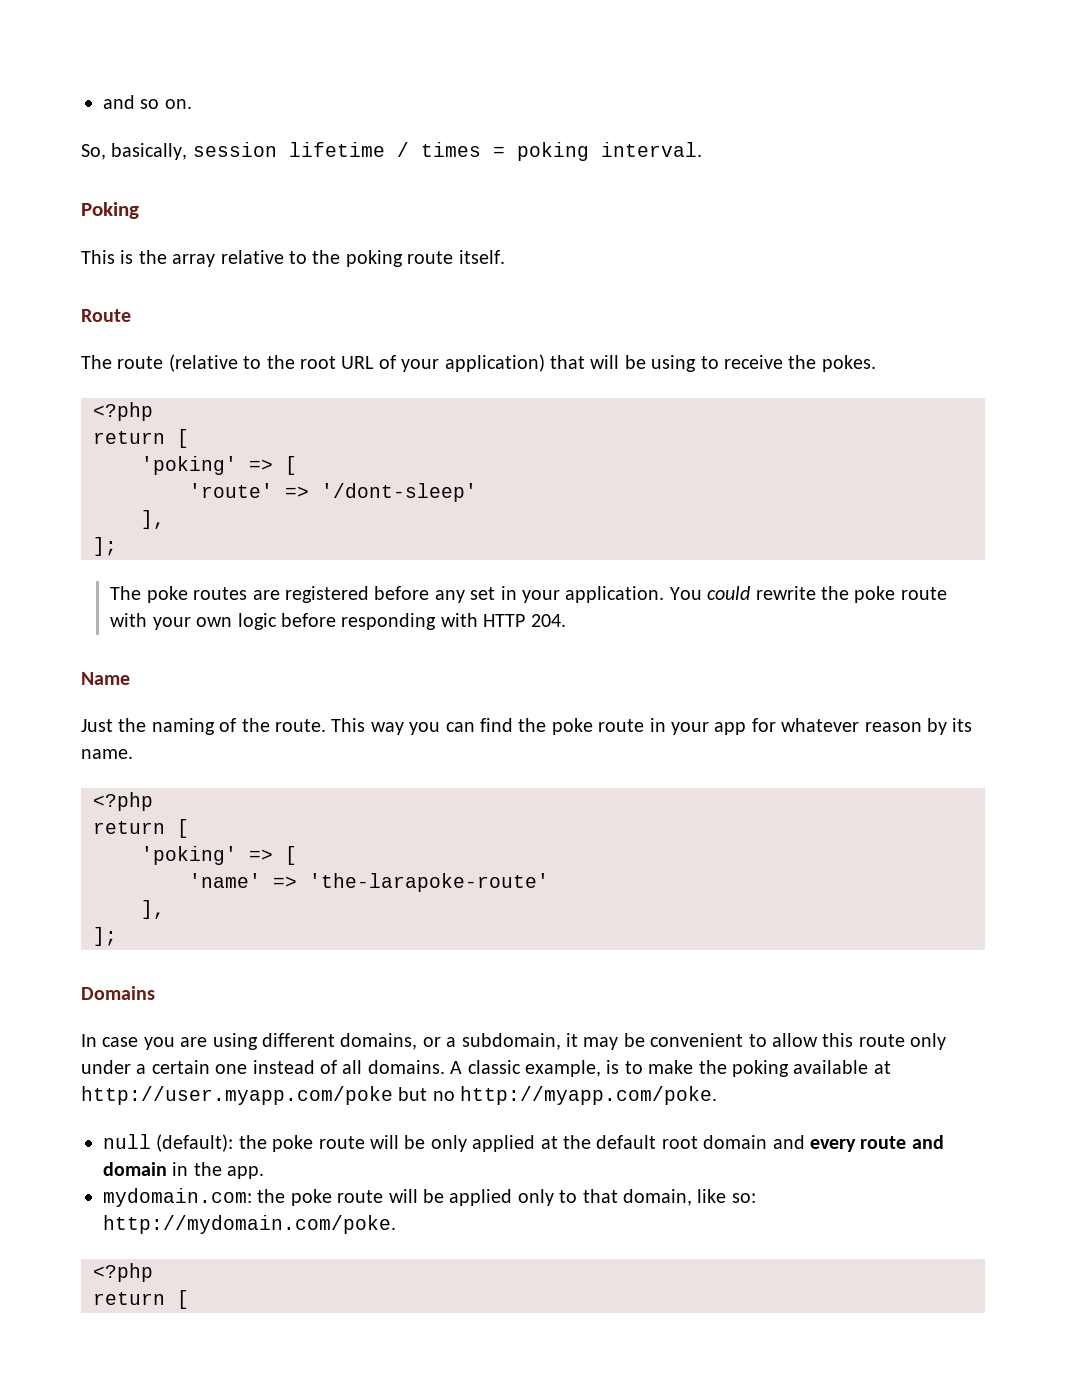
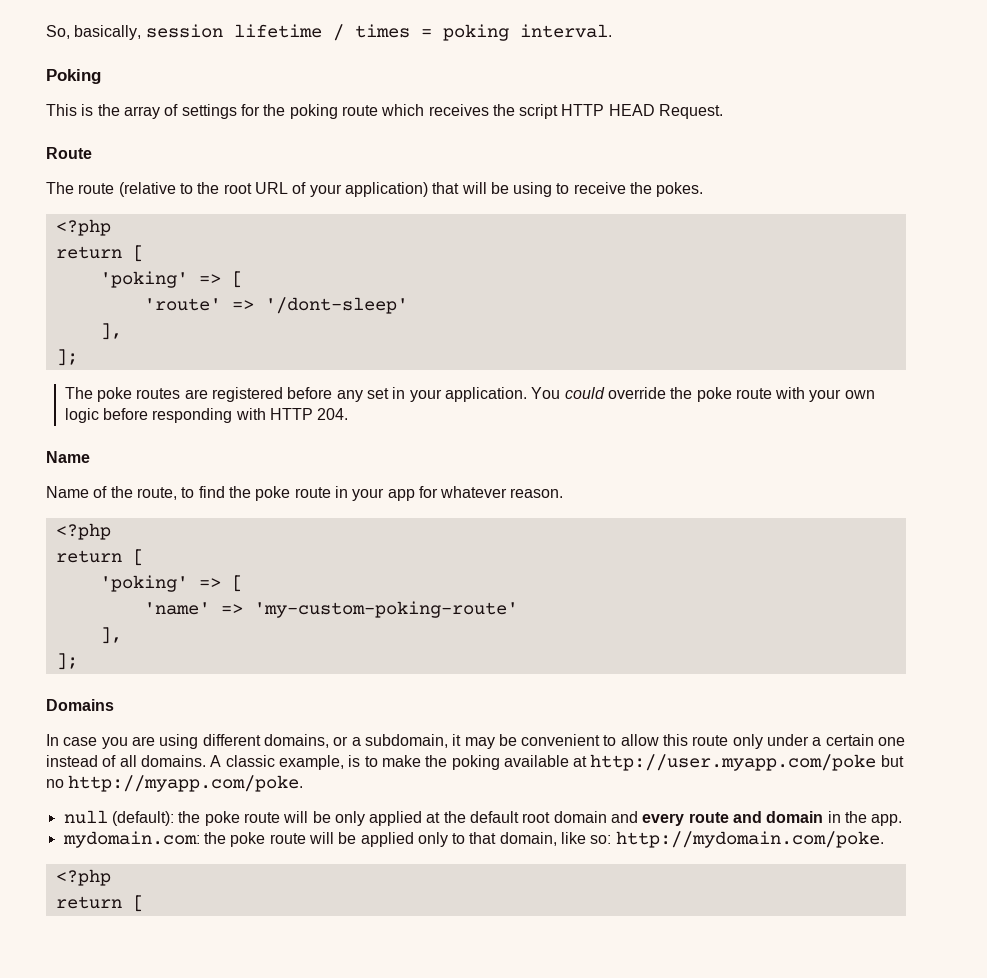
- and so on.
- This is the array relative to the poking route itself.
+ This is the array of settings for the poking route which receives the script HTTP HEAD Request.
- You could rewrite the poke route with your own logic before responding with HTTP 204.
+ You could override the poke route with your own logic before responding with HTTP 204.
- Just the naming of the route. This way you can find the poke route in your app for whatever reason by its name.
+ Name of the route, to find the poke route in your app for whatever reason.
- 'name' => 'the-larapoke-route'
+ 'name' => 'my-custom-poking-route'

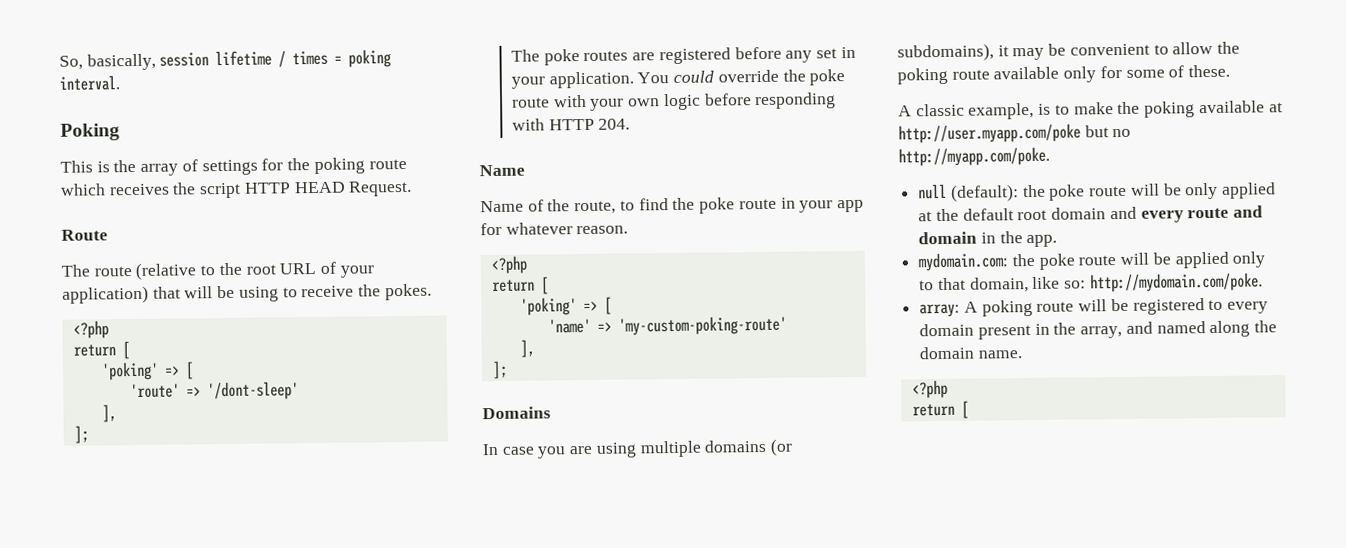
- In case you are using different domains, or a subdomain, it may be convenient to allow this route only under a certain one instead of all domains. A classic example, is to make the poking available at http://user.myapp.com/poke but no http://myapp.com/poke.
+ In case you are using multiple domains (or subdomains), it may be convenient to allow the poking route available only for some of these.
+ A classic example, is to make the poking available at http://user.myapp.com/poke but no http://myapp.com/poke.
+ array: A poking route will be registered to every domain present in the array, and named along the domain name.

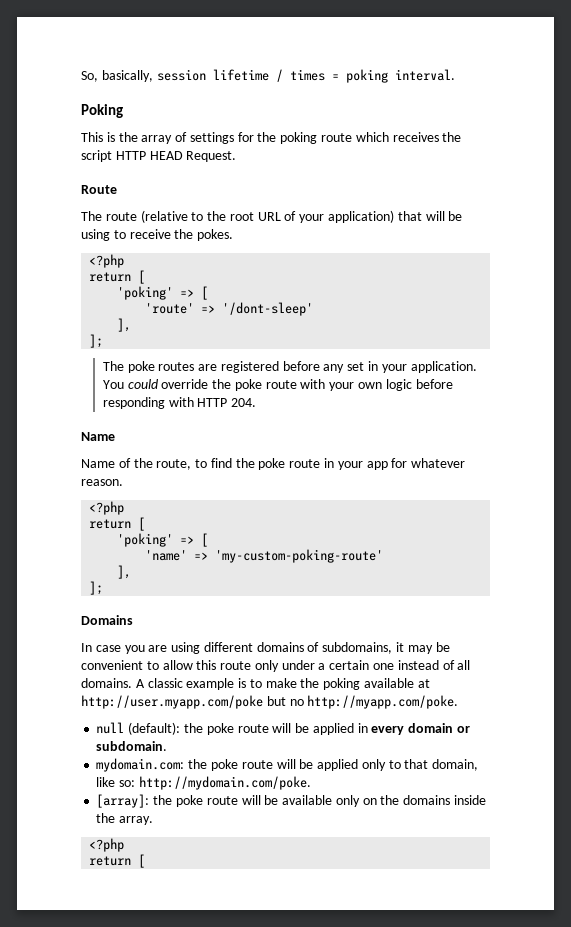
- In case you are using multiple domains (or subdomains), it may be convenient to allow the poking route available only for some of these.
- A classic example, is to make the poking available at http://user.myapp.com/poke but no http://myapp.com/poke.
+ In case you are using different domains of subdomains, it may be convenient to allow this route only under a certain one instead of all domains. A classic example is to make the poking available at http://user.myapp.com/poke but no http://myapp.com/poke.
- null (default): the poke route will be only applied at the default root domain and every route and domain in the app.
+ null (default): the poke route will be applied in every domain or subdomain.
- array: A poking route will be registered to every domain present in the array, and named along the domain name.
+ [array]: the poke route will be available only on the domains inside the array.

